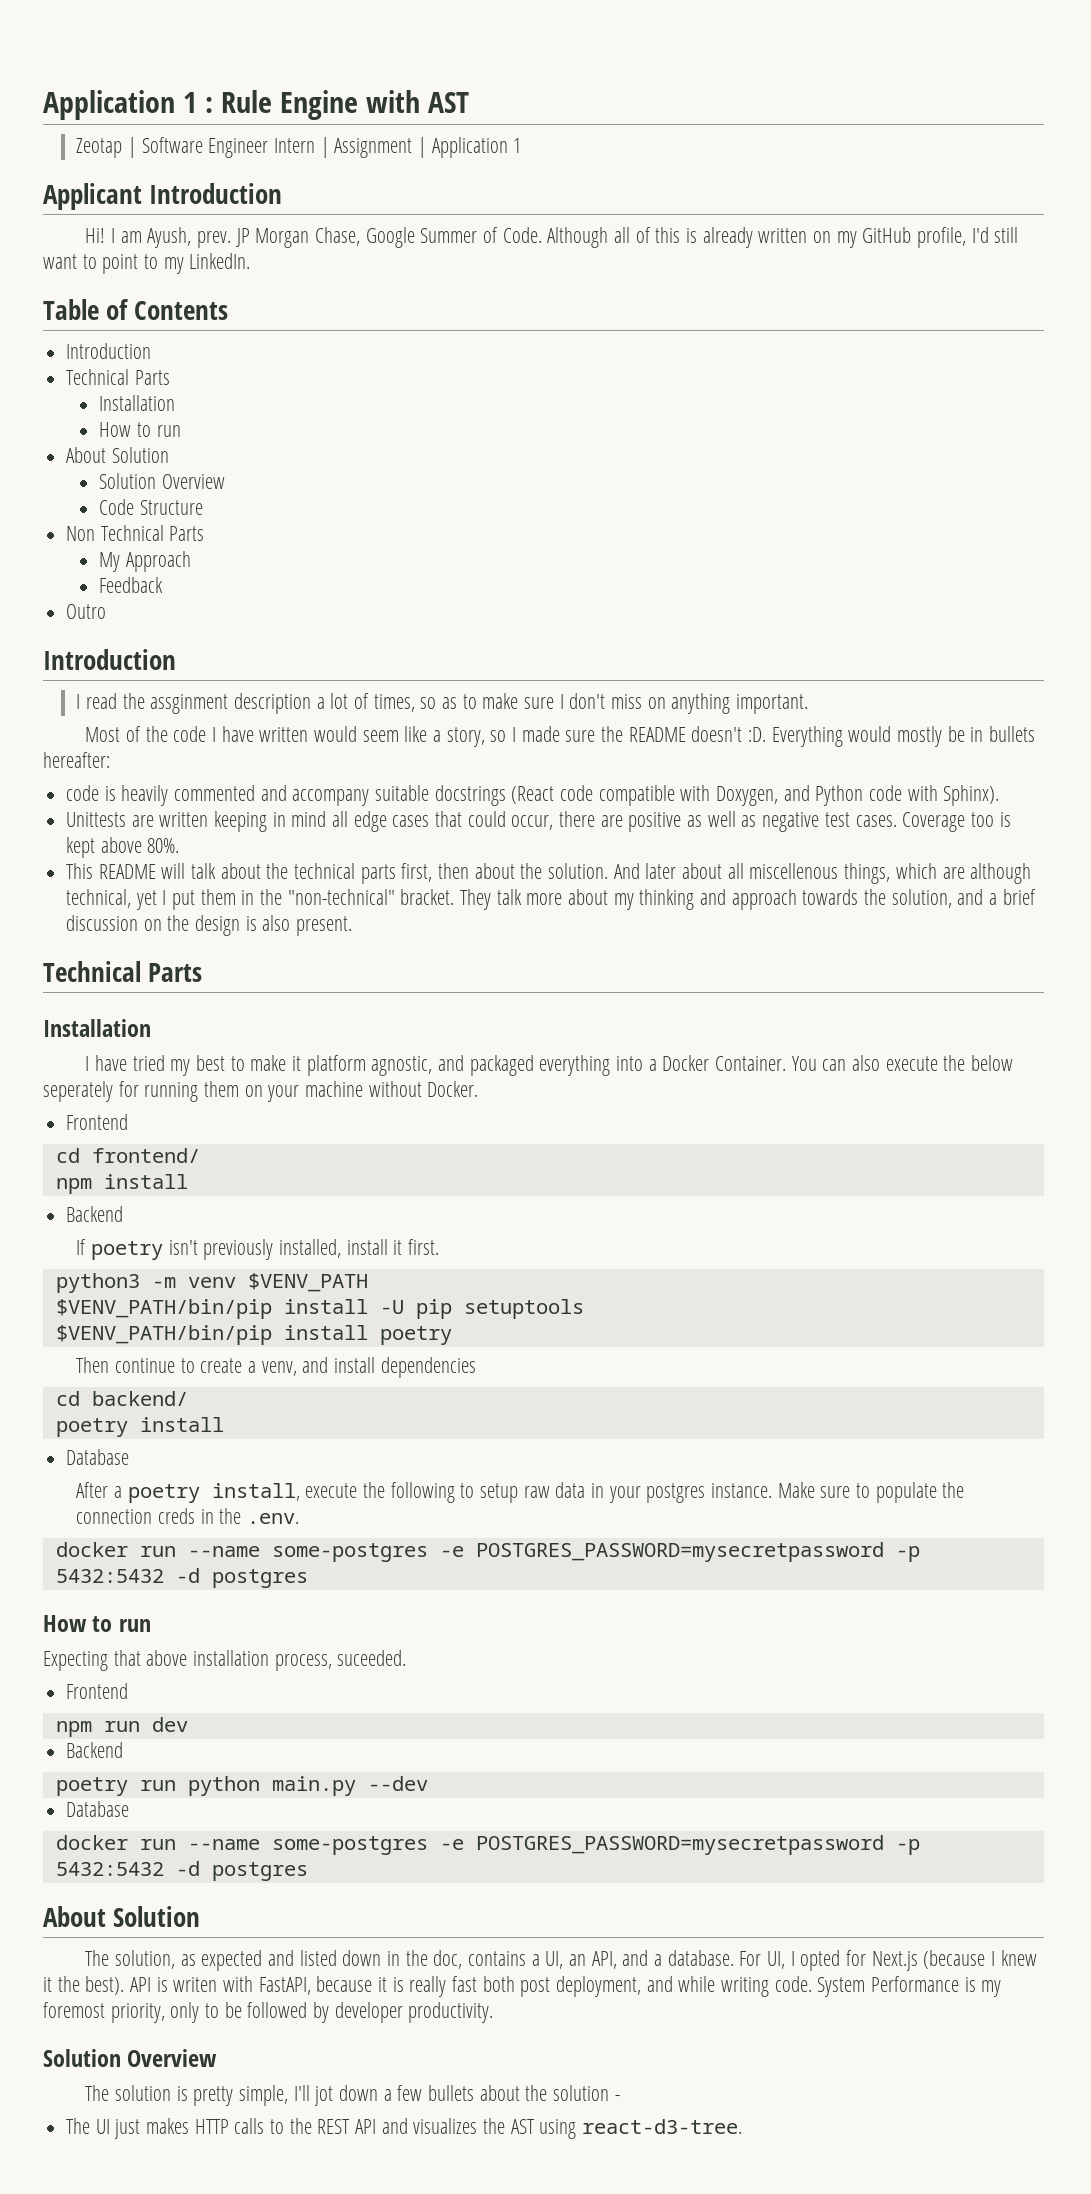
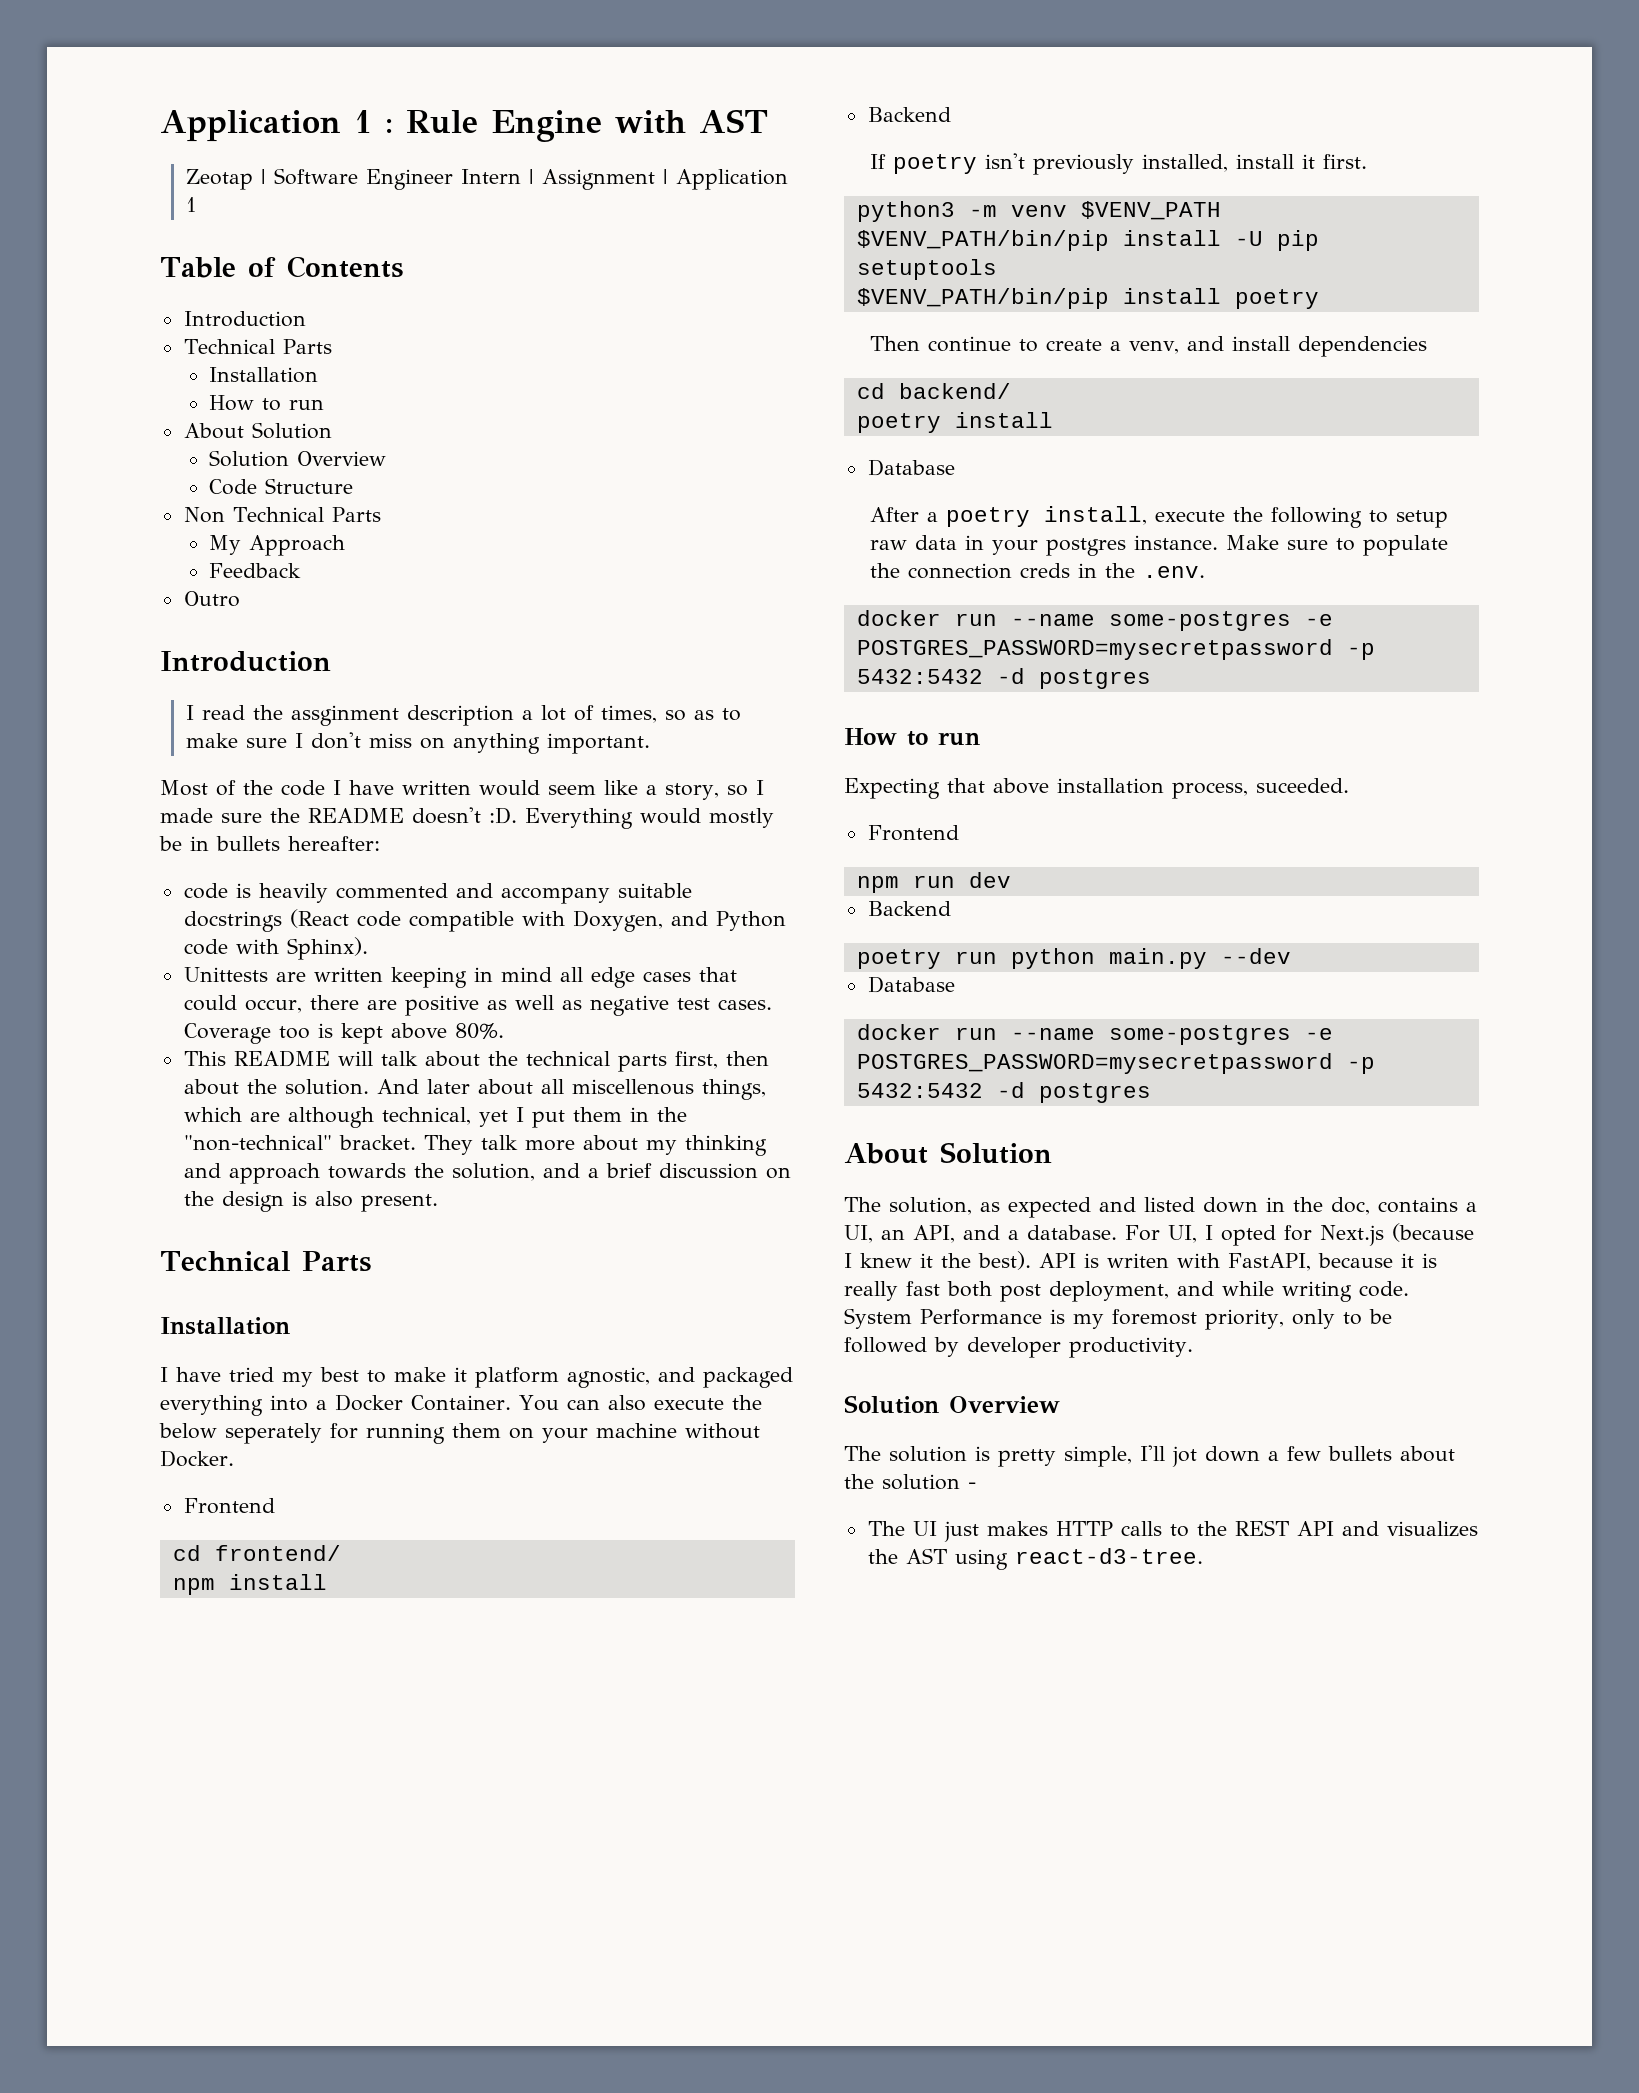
- Applicant Introduction
- Hi! I am Ayush, prev. JP Morgan Chase, Google Summer of Code. Although all of this is already written on my GitHub profile, I'd still want to point to my LinkedIn.

